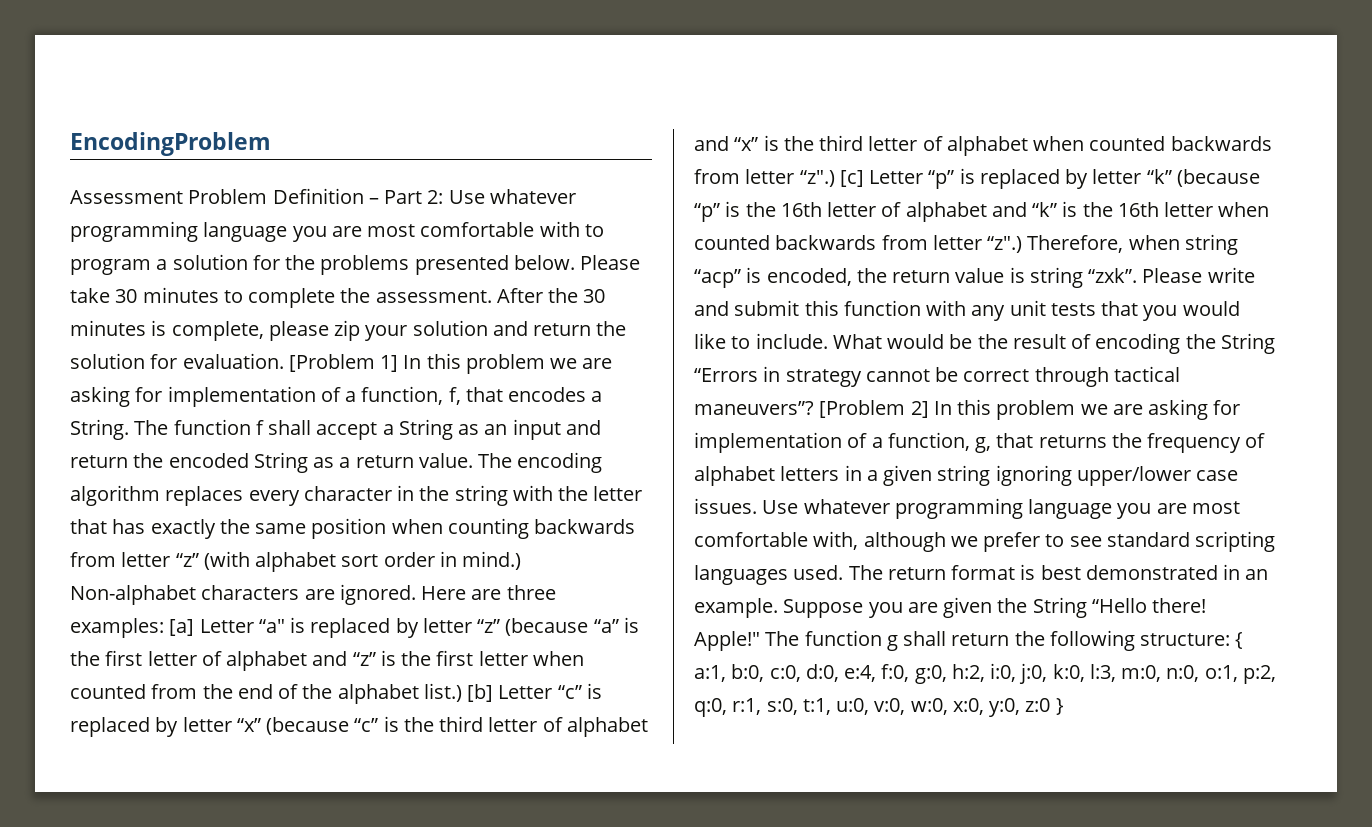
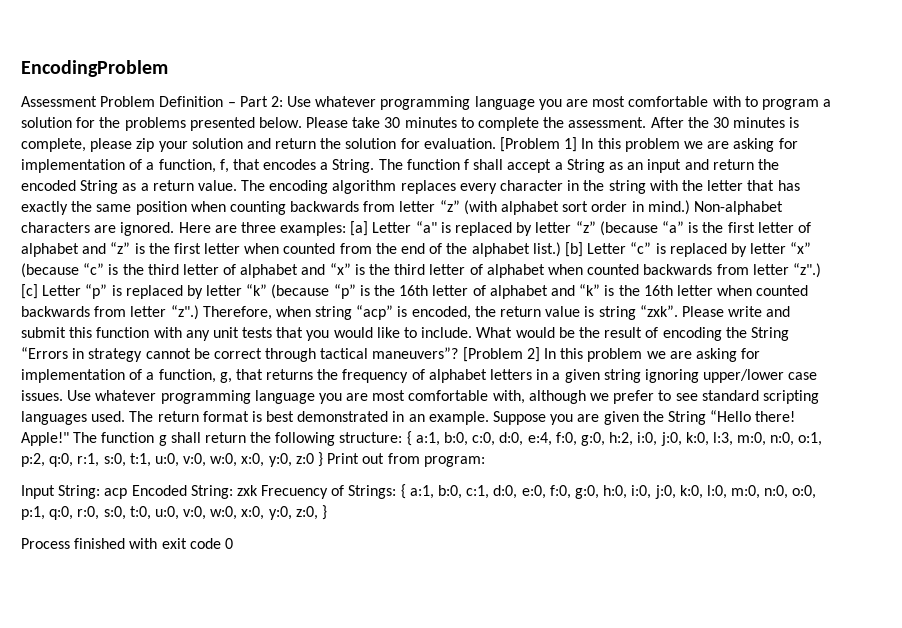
- The function g shall return the following structure: { a:1, b:0, c:0, d:0, e:4, f:0, g:0, h:2, i:0, j:0, k:0, l:3, m:0, n:0, o:1, p:2, q:0, r:1, s:0, t:1, u:0, v:0, w:0, x:0, y:0, z:0 }
+ The function g shall return the following structure: { a:1, b:0, c:0, d:0, e:4, f:0, g:0, h:2, i:0, j:0, k:0, l:3, m:0, n:0, o:1, p:2, q:0, r:1, s:0, t:1, u:0, v:0, w:0, x:0, y:0, z:0 } Print out from program:
+ Input String: acp Encoded String: zxk Frecuency of Strings: { a:1, b:0, c:1, d:0, e:0, f:0, g:0, h:0, i:0, j:0, k:0, l:0, m:0, n:0, o:0, p:1, q:0, r:0, s:0, t:0, u:0, v:0, w:0, x:0, y:0, z:0, }
+ Process finished with exit code 0

